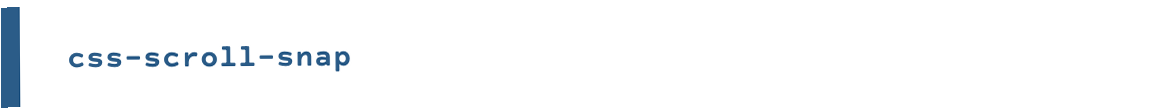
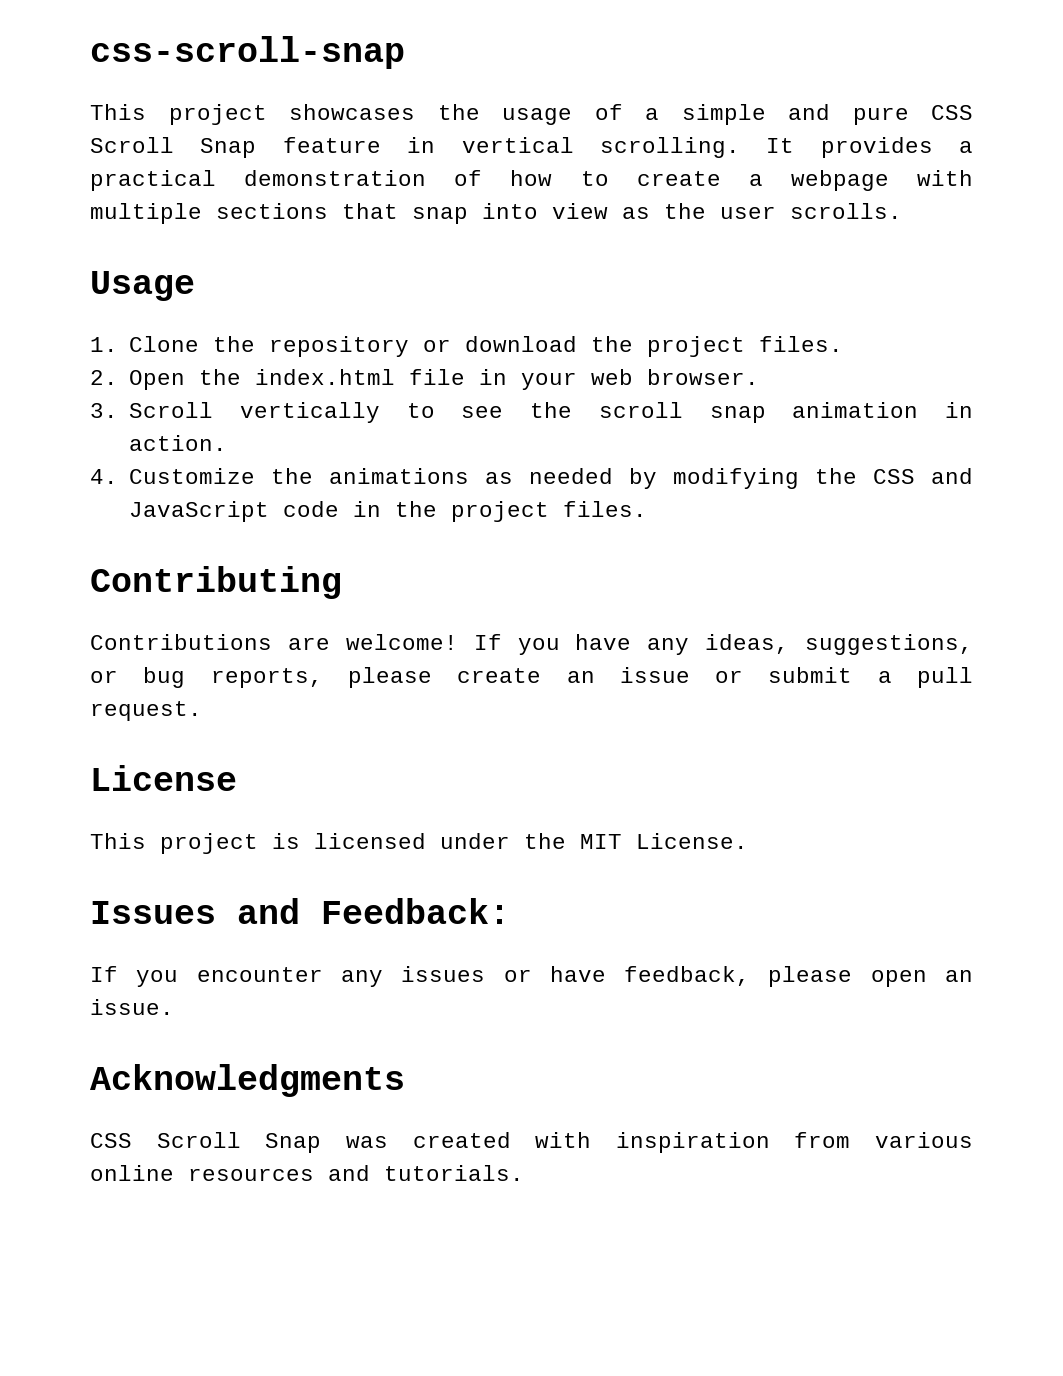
+ This project showcases the usage of a simple and pure CSS Scroll Snap feature in vertical scrolling. It provides a practical demonstration of how to create a webpage with multiple sections that snap into view as the user scrolls.
+ Usage
+ 1. Clone the repository or download the project files.
+ 2. Open the index.html file in your web browser.
+ 3. Scroll vertically to see the scroll snap animation in action.
+ 4. Customize the animations as needed by modifying the CSS and JavaScript code in the project files.
+ Contributing
+ Contributions are welcome! If you have any ideas, suggestions, or bug reports, please create an issue or submit a pull request.
+ License
+ This project is licensed under the MIT License.
+ Issues and Feedback:
+ If you encounter any issues or have feedback, please open an issue.
+ Acknowledgments
+ CSS Scroll Snap was created with inspiration from various online resources and tutorials.

